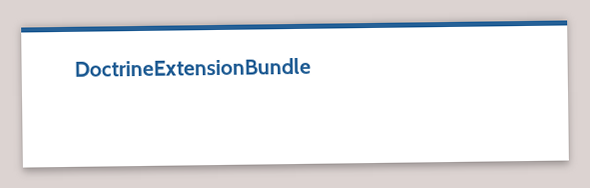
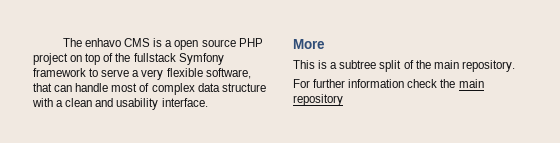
- DoctrineExtensionBundle
+ The enhavo CMS is a open source PHP project on top of the fullstack Symfony framework to serve a very flexible software, that can handle most of complex data structure with a clean and usability interface.
+ More
+ This is a subtree split of the main repository.
+ For further information check the main repository

